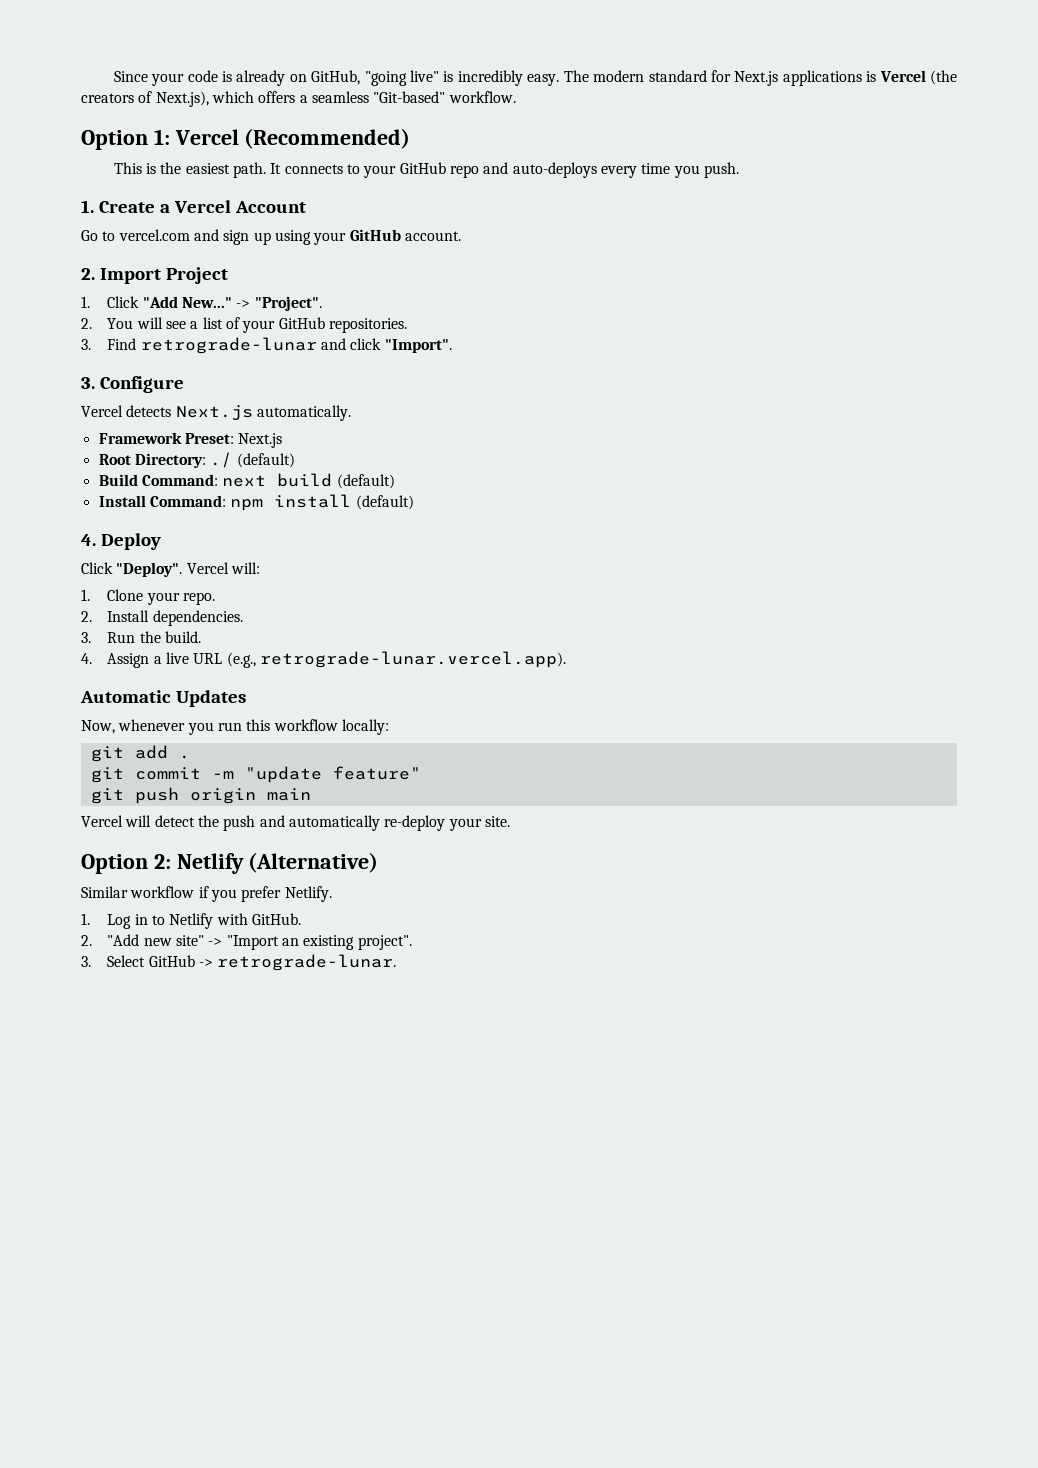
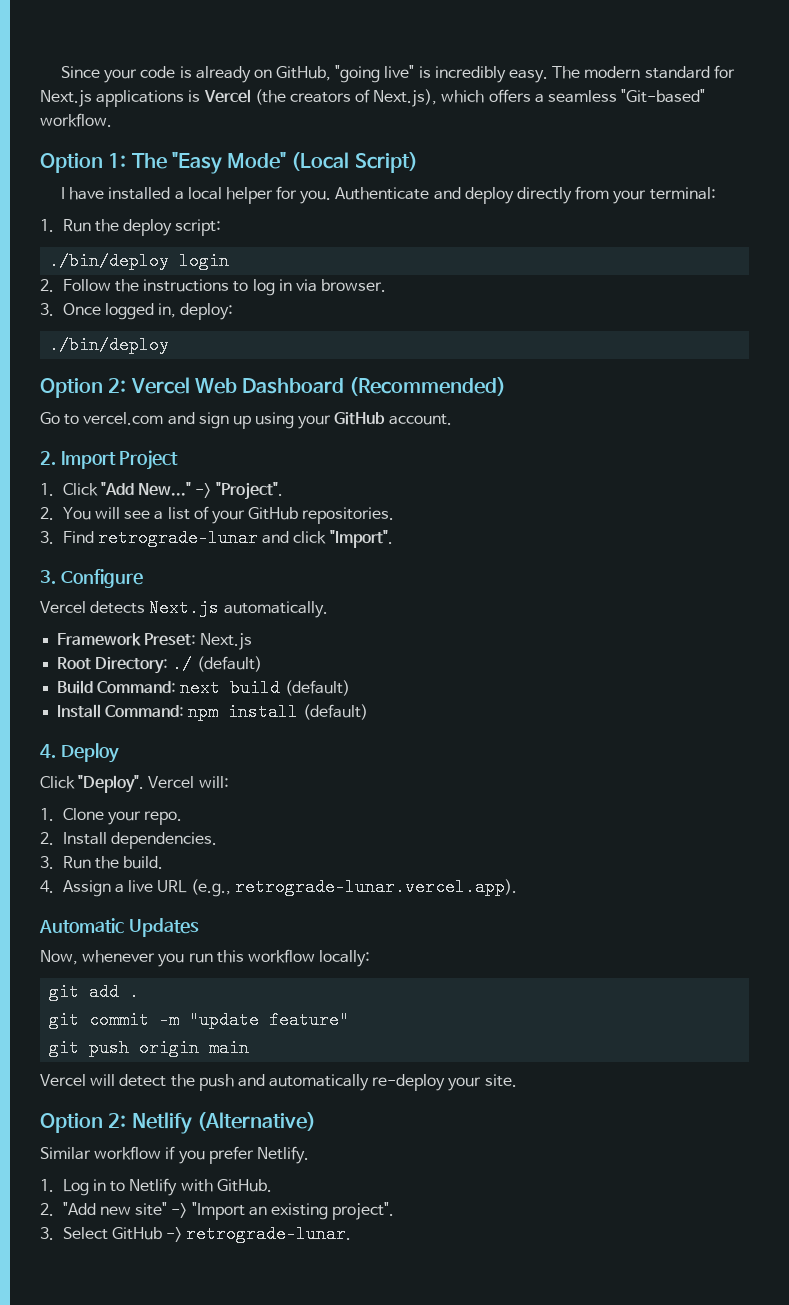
- Option 1: Vercel (Recommended)
- This is the easiest path. It connects to your GitHub repo and auto-deploys every time you push.
- 1. Create a Vercel Account
+ Option 1: The "Easy Mode" (Local Script)
+ I have installed a local helper for you. Authenticate and deploy directly from your terminal:
+ 1. Run the deploy script:
+ ./bin/deploy login
+ 2. Follow the instructions to log in via browser.
+ 3. Once logged in, deploy:
+ ./bin/deploy
+ Option 2: Vercel Web Dashboard (Recommended)

